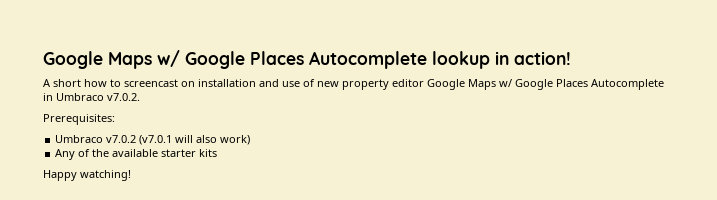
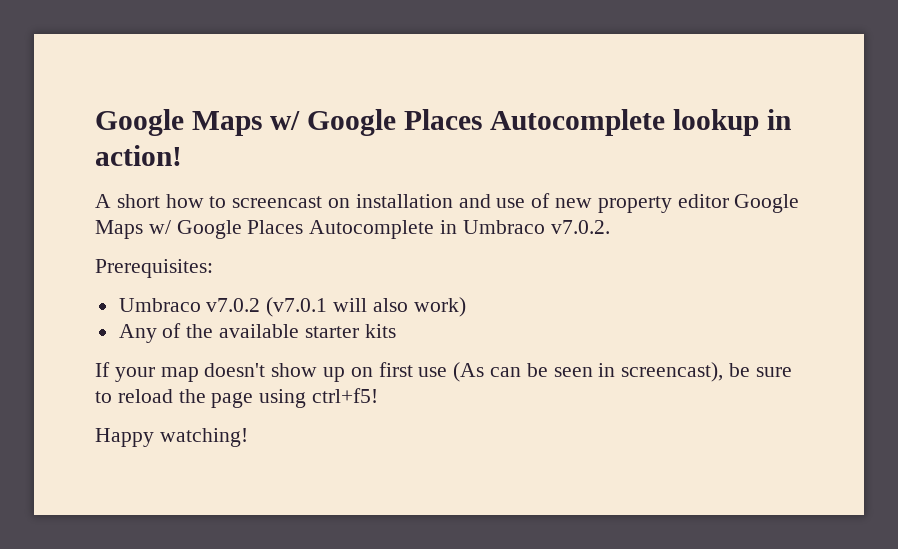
+ If your map doesn't show up on first use (As can be seen in screencast), be sure to reload the page using ctrl+f5!

